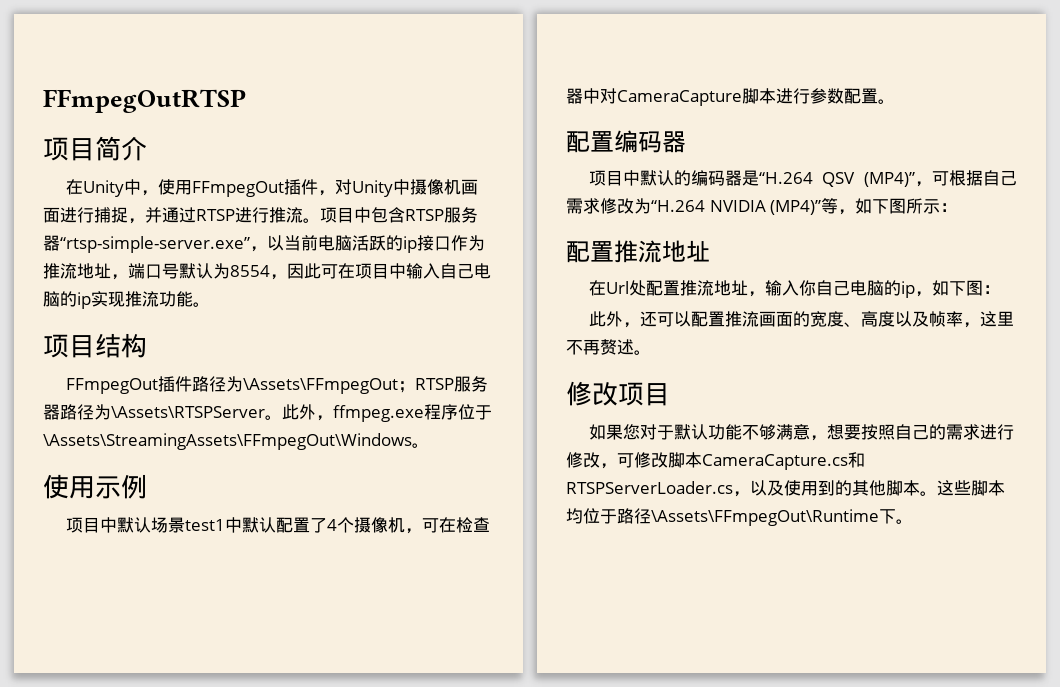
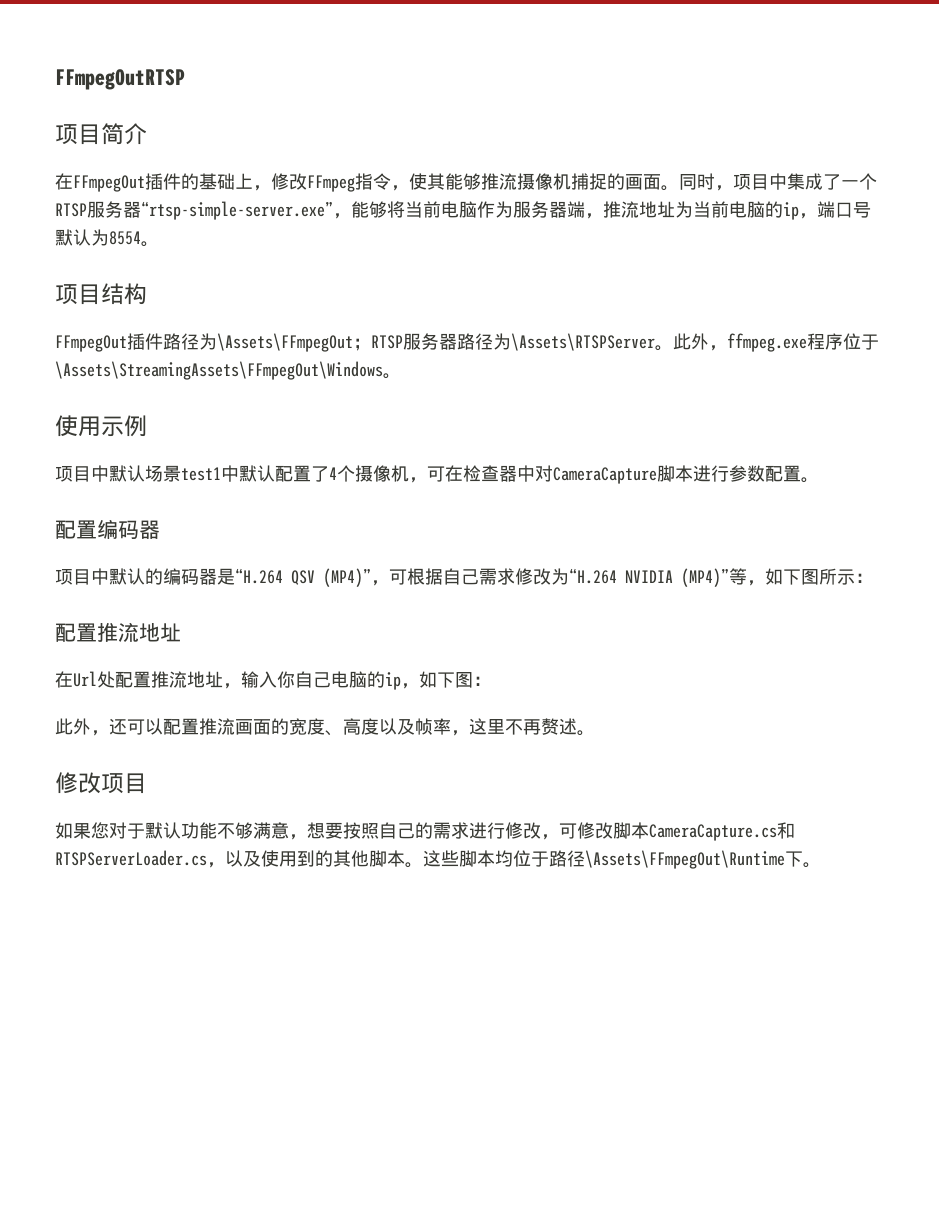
- 在Unity中，使用FFmpegOut插件，对Unity中摄像机画面进行捕捉，并通过RTSP进行推流。项目中包含RTSP服务器“rtsp-simple-server.exe”，以当前电脑活跃的ip接口作为推流地址，端口号默认为8554，因此可在项目中输入自己电脑的ip实现推流功能。
+ 在FFmpegOut插件的基础上，修改FFmpeg指令，使其能够推流摄像机捕捉的画面。同时，项目中集成了一个RTSP服务器“rtsp-simple-server.exe”，能够将当前电脑作为服务器端，推流地址为当前电脑的ip，端口号默认为8554。

